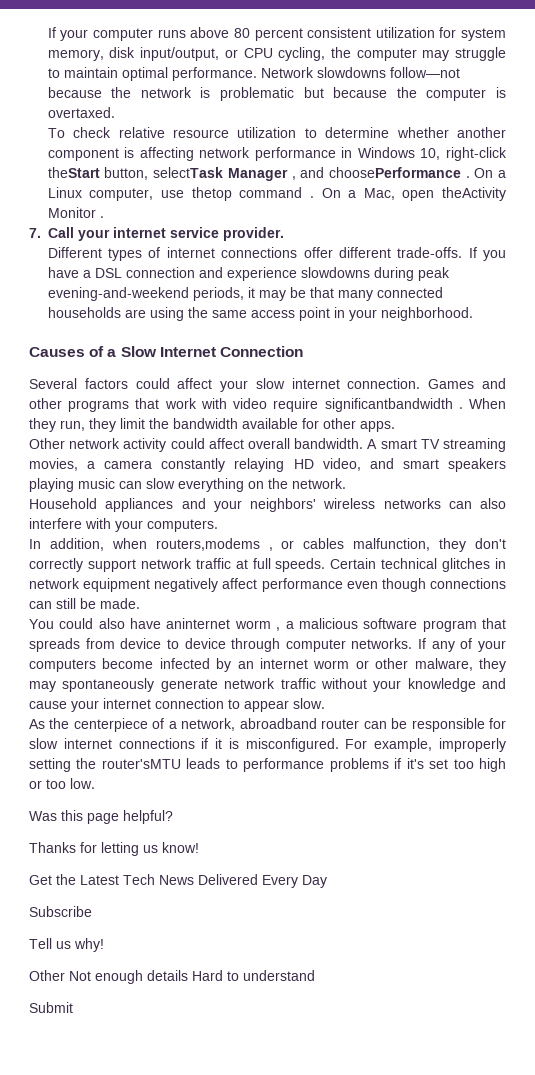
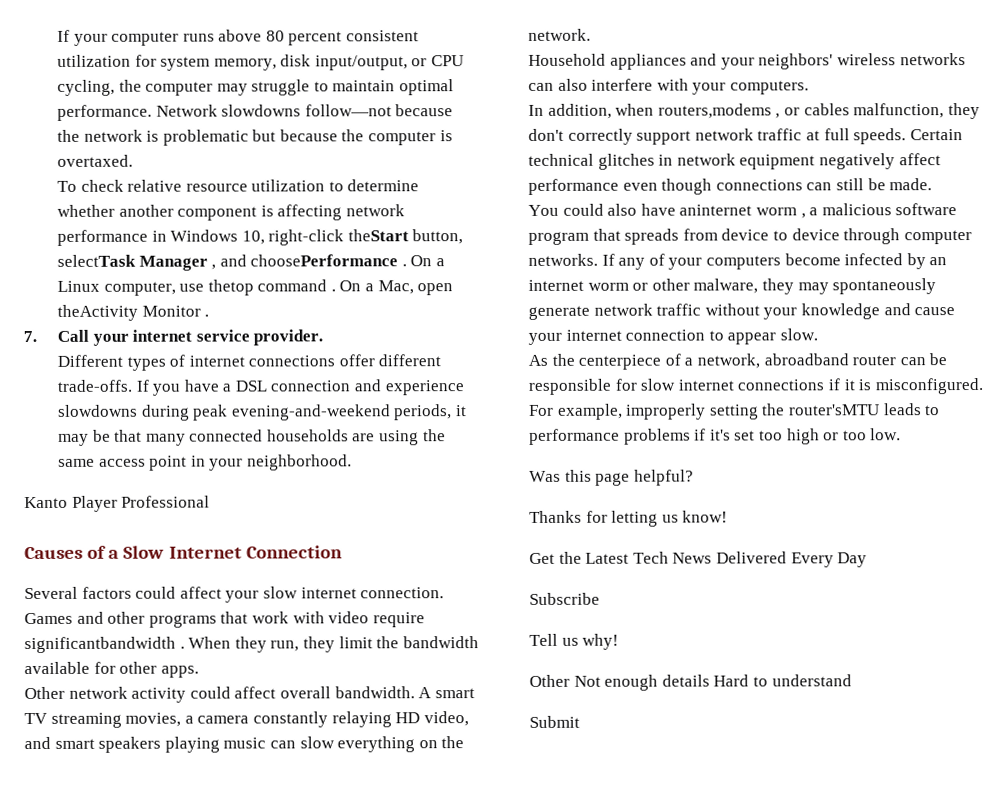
+ Kanto Player Professional

